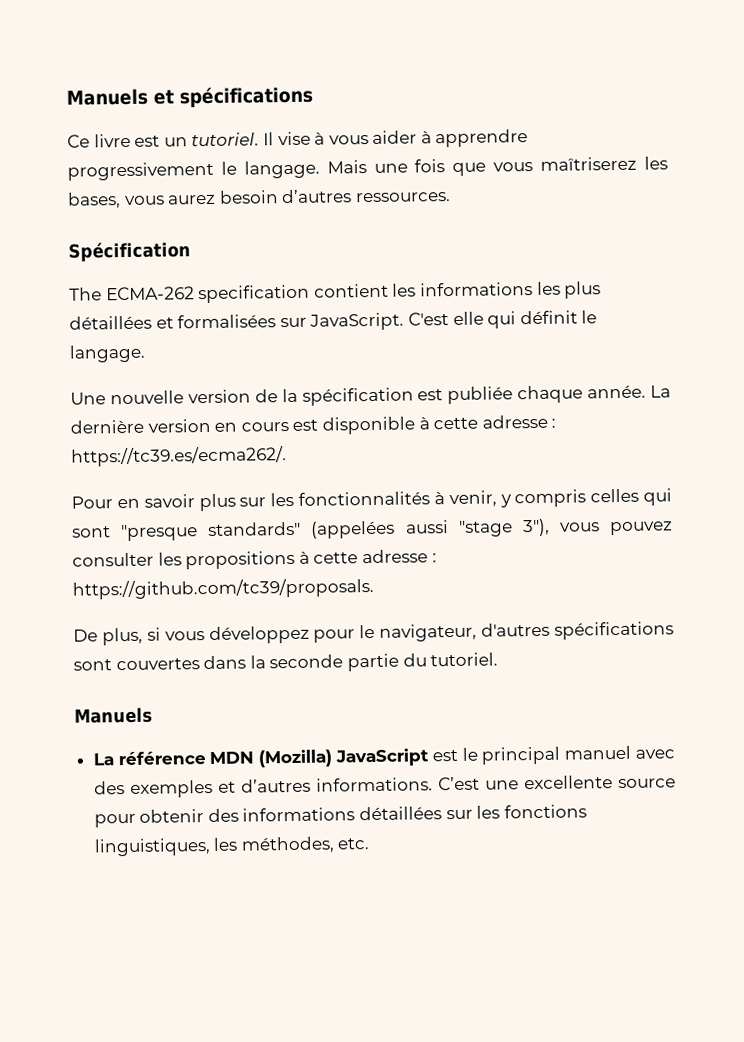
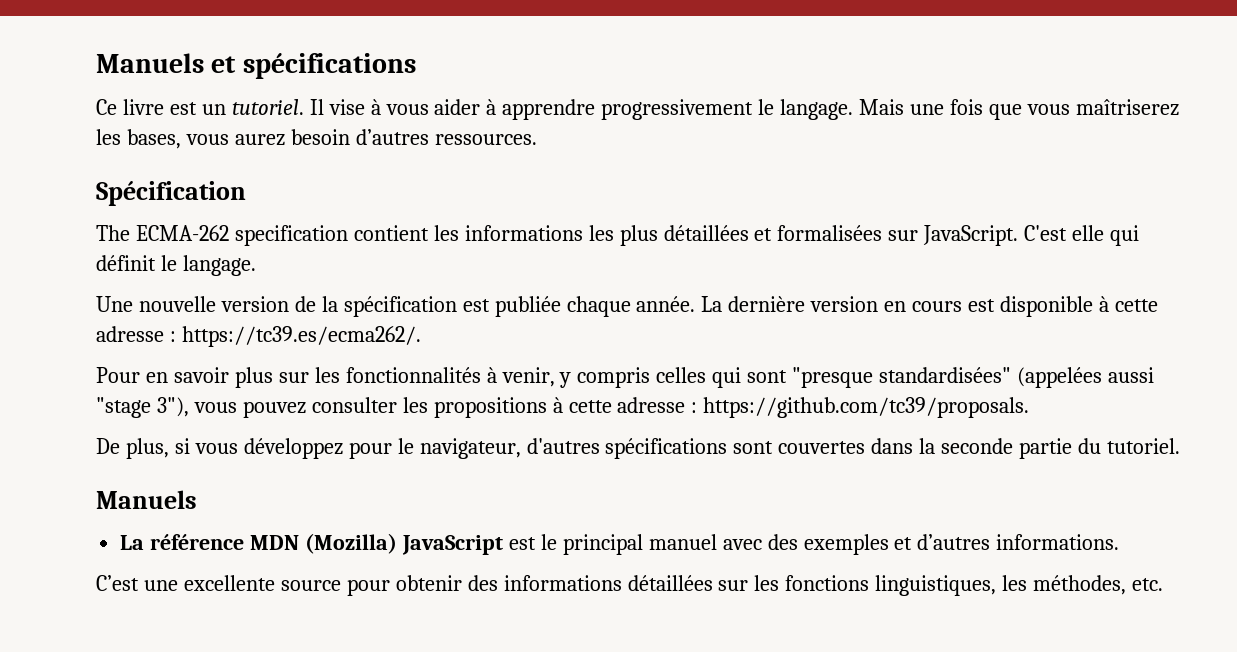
- Pour en savoir plus sur les fonctionnalités à venir, y compris celles qui sont "presque standards" (appelées aussi "stage 3"), vous pouvez consulter les propositions à cette adresse : https://github.com/tc39/proposals.
+ Pour en savoir plus sur les fonctionnalités à venir, y compris celles qui sont "presque standardisées" (appelées aussi "stage 3"), vous pouvez consulter les propositions à cette adresse : https://github.com/tc39/proposals.
- La référence MDN (Mozilla) JavaScript est le principal manuel avec des exemples et d’autres informations. C’est une excellente source pour obtenir des informations détaillées sur les fonctions linguistiques, les méthodes, etc.
+ La référence MDN (Mozilla) JavaScript est le principal manuel avec des exemples et d’autres informations.
+ C’est une excellente source pour obtenir des informations détaillées sur les fonctions linguistiques, les méthodes, etc.

